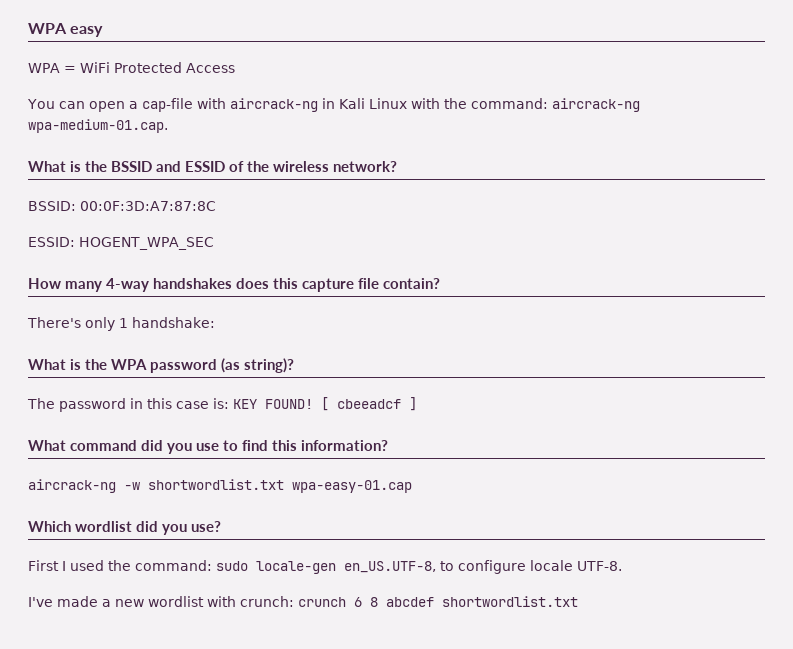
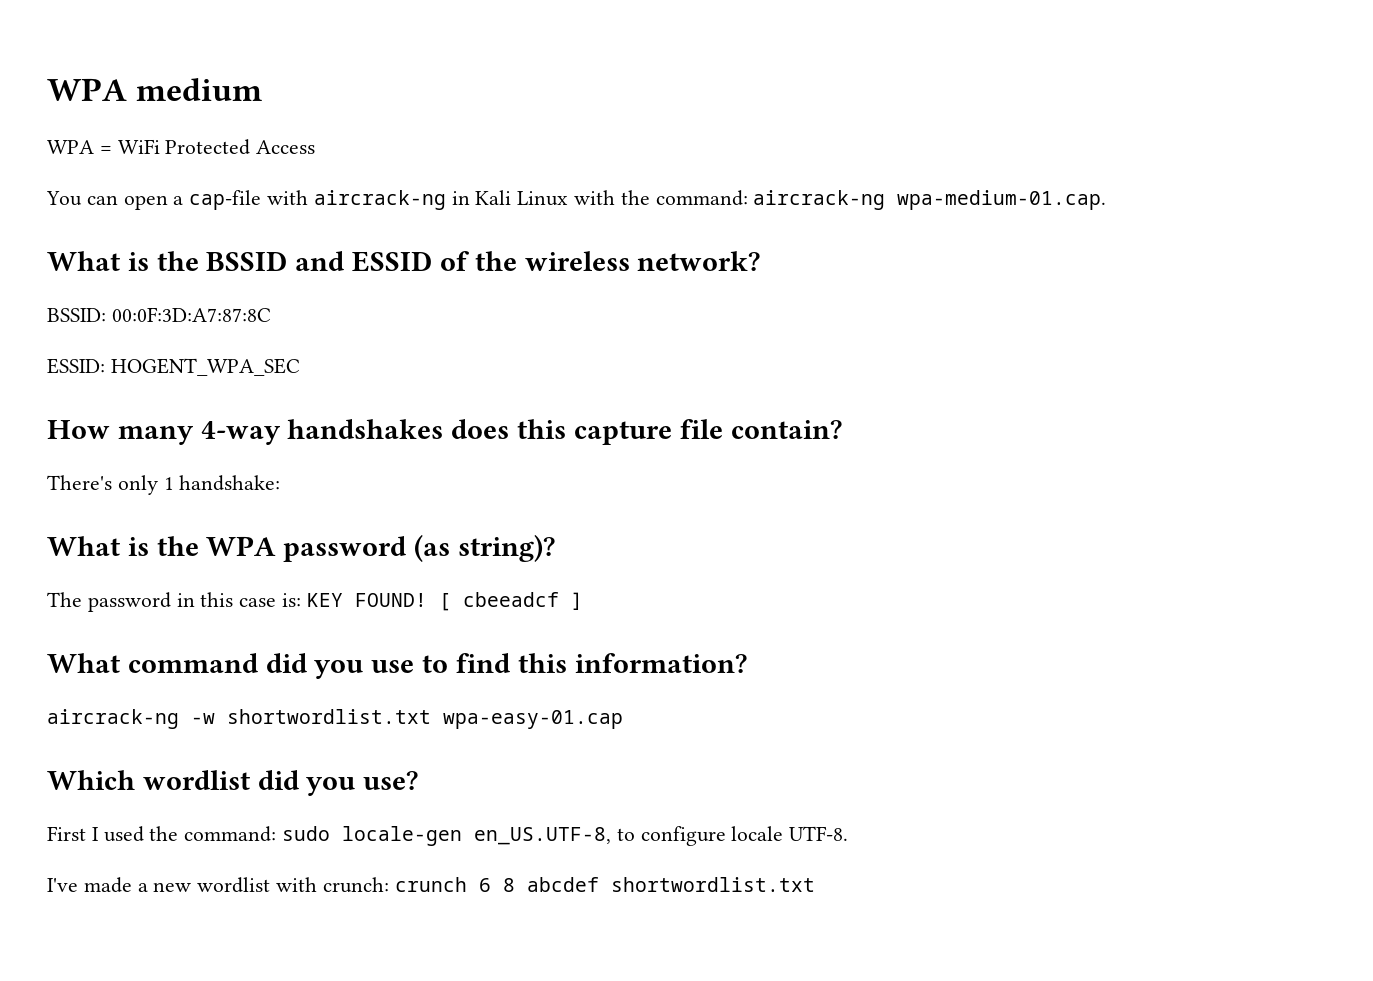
- WPA easy
+ WPA medium

